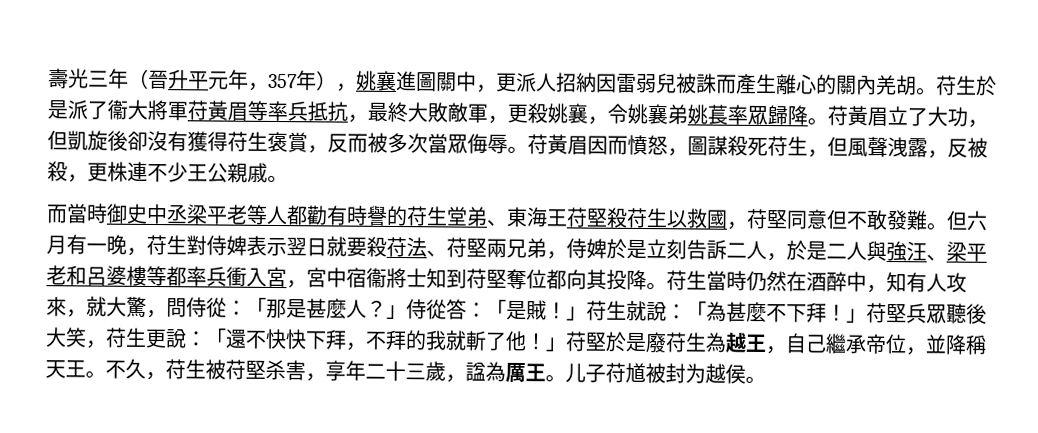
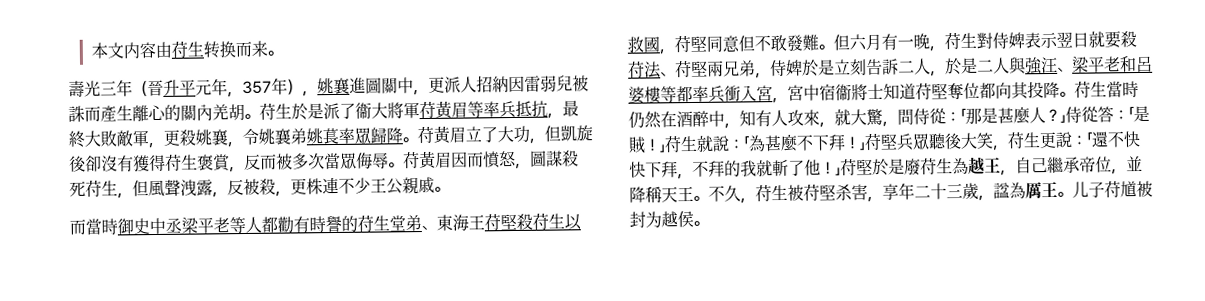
+ 本文内容由苻生转换而来。
- 但六月有一晚，苻生對侍婢表示翌日就要殺苻法、苻堅兩兄弟，侍婢於是立刻告訴二人，於是二人與強汪、梁平老和呂婆樓等都率兵衝入宮，宮中宿衞將士知到苻堅奪位都向其投降。
+ 但六月有一晚，苻生對侍婢表示翌日就要殺苻法、苻堅兩兄弟，侍婢於是立刻告訴二人，於是二人與強汪、梁平老和呂婆樓等都率兵衝入宮，宮中宿衞將士知道苻堅奪位都向其投降。

